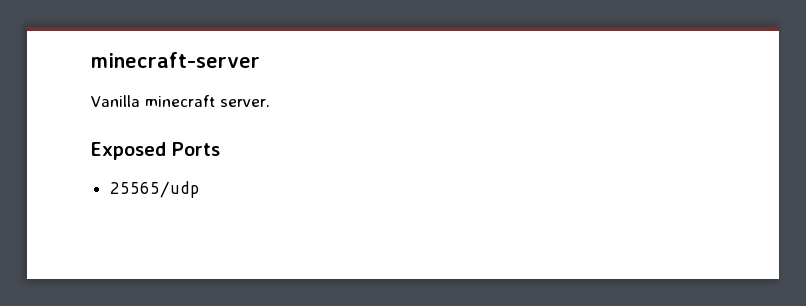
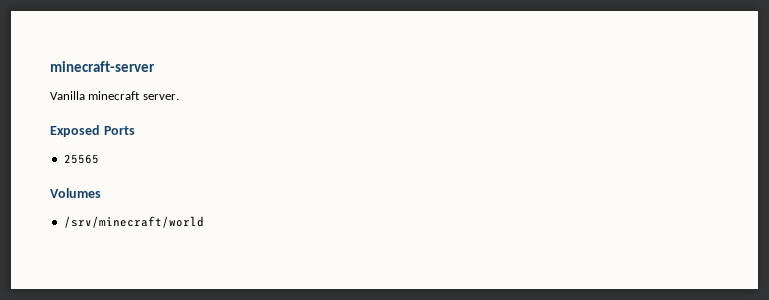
- 25565/udp
+ 25565
+ Volumes
+ /srv/minecraft/world

